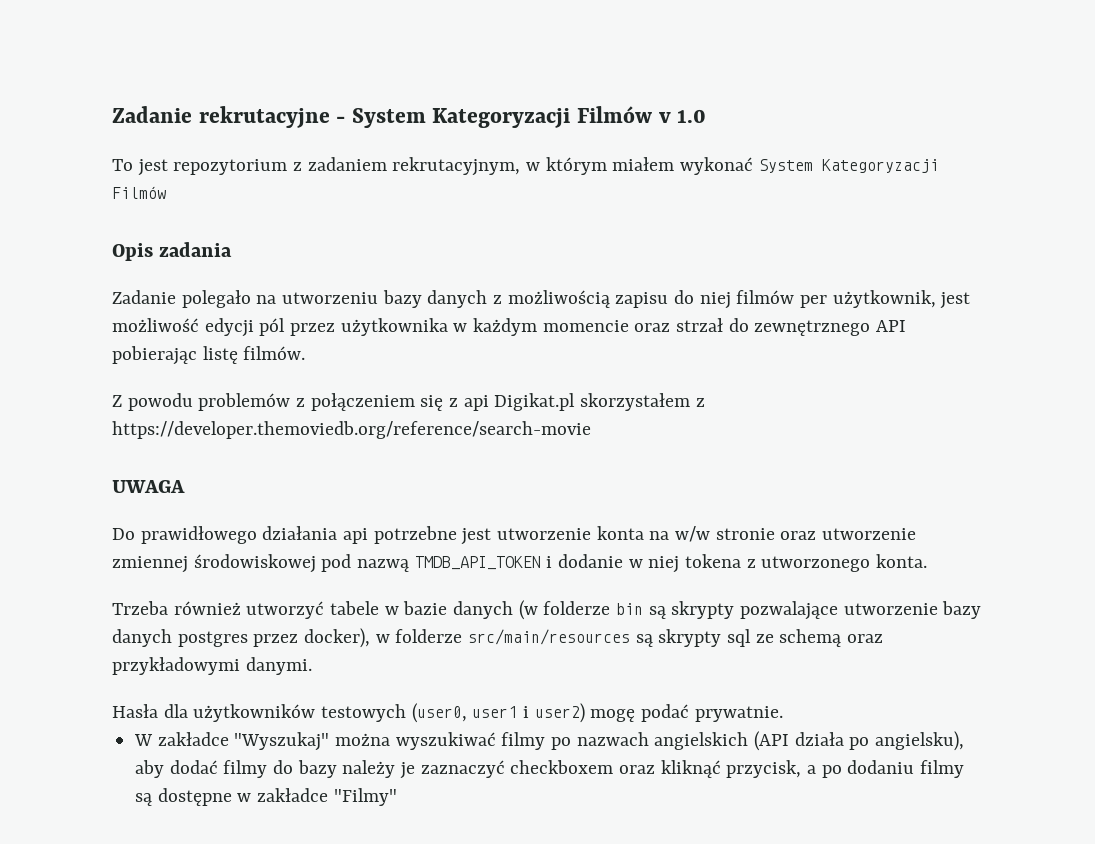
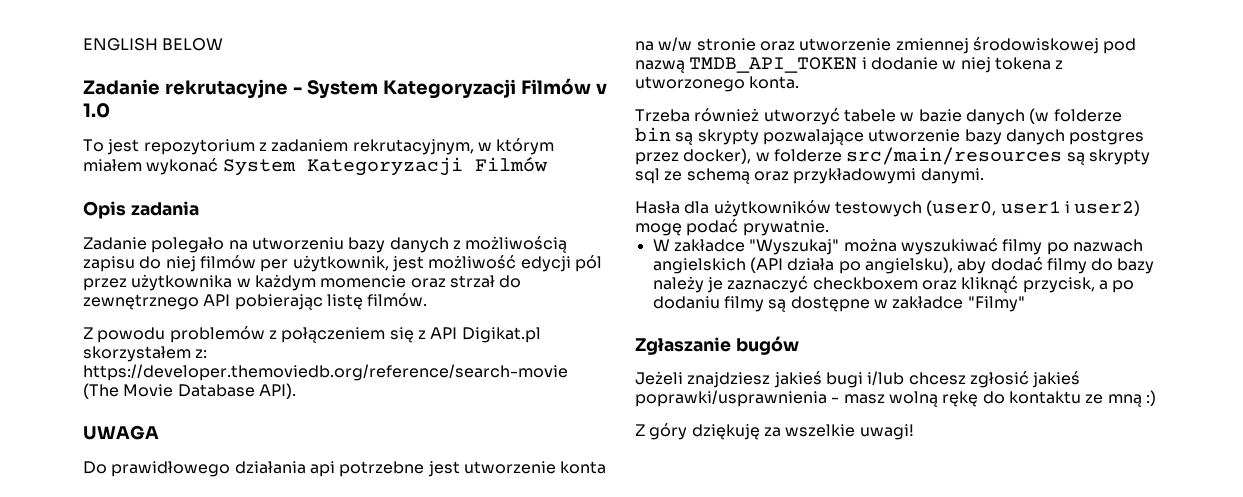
+ ENGLISH BELOW
- Z powodu problemów z połączeniem się z api Digikat.pl skorzystałem z https://developer.themoviedb.org/reference/search-movie
+ Z powodu problemów z połączeniem się z API Digikat.pl skorzystałem z: https://developer.themoviedb.org/reference/search-movie (The Movie Database API).
+ Zgłaszanie bugów
+ Jeżeli znajdziesz jakieś bugi i/lub chcesz zgłosić jakieś poprawki/usprawnienia - masz wolną rękę do kontaktu ze mną :)
+ Z góry dziękuję za wszelkie uwagi!

